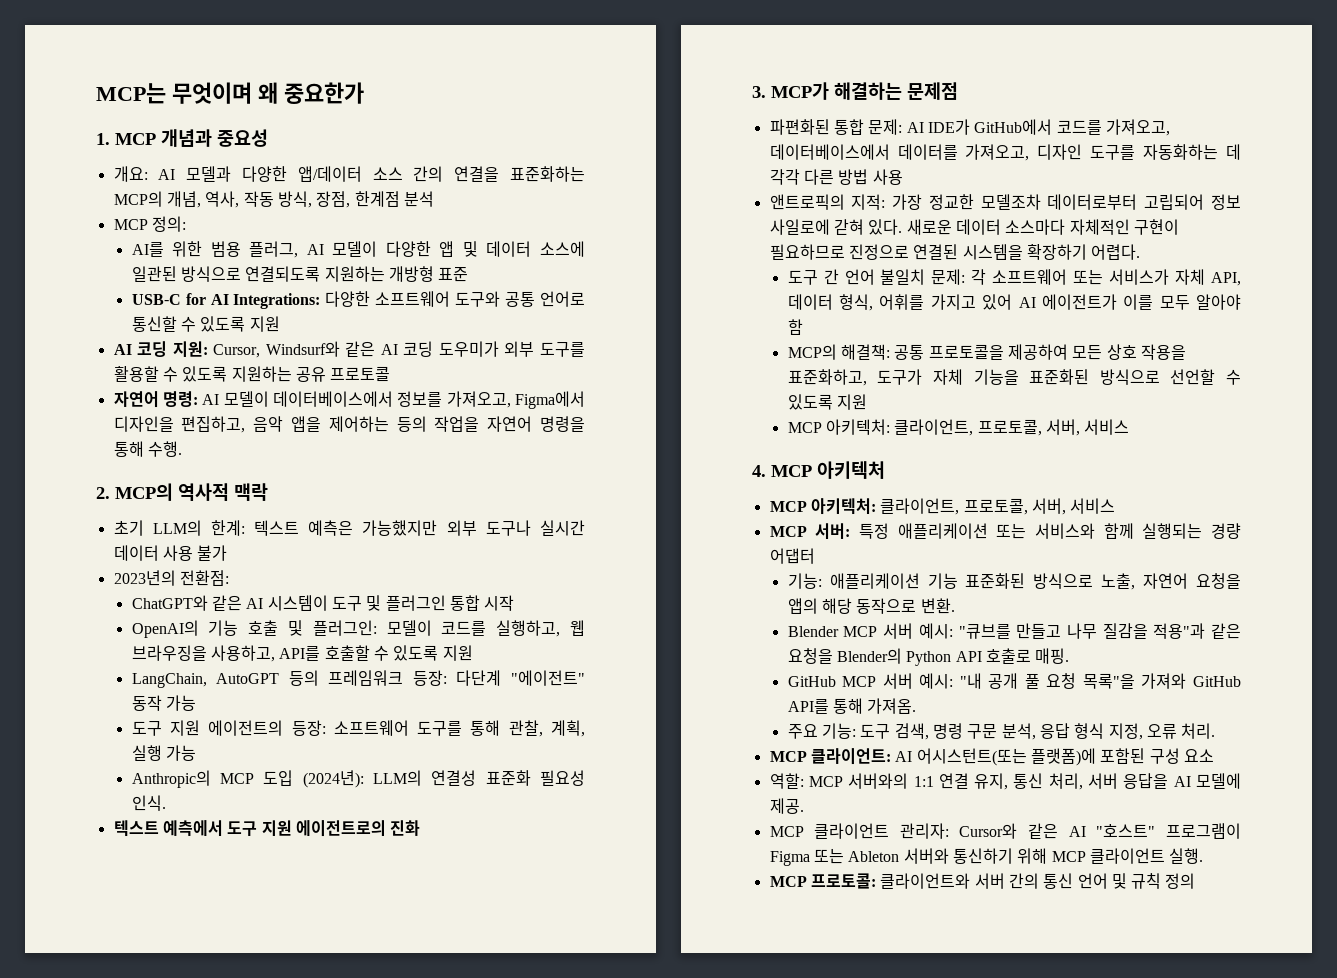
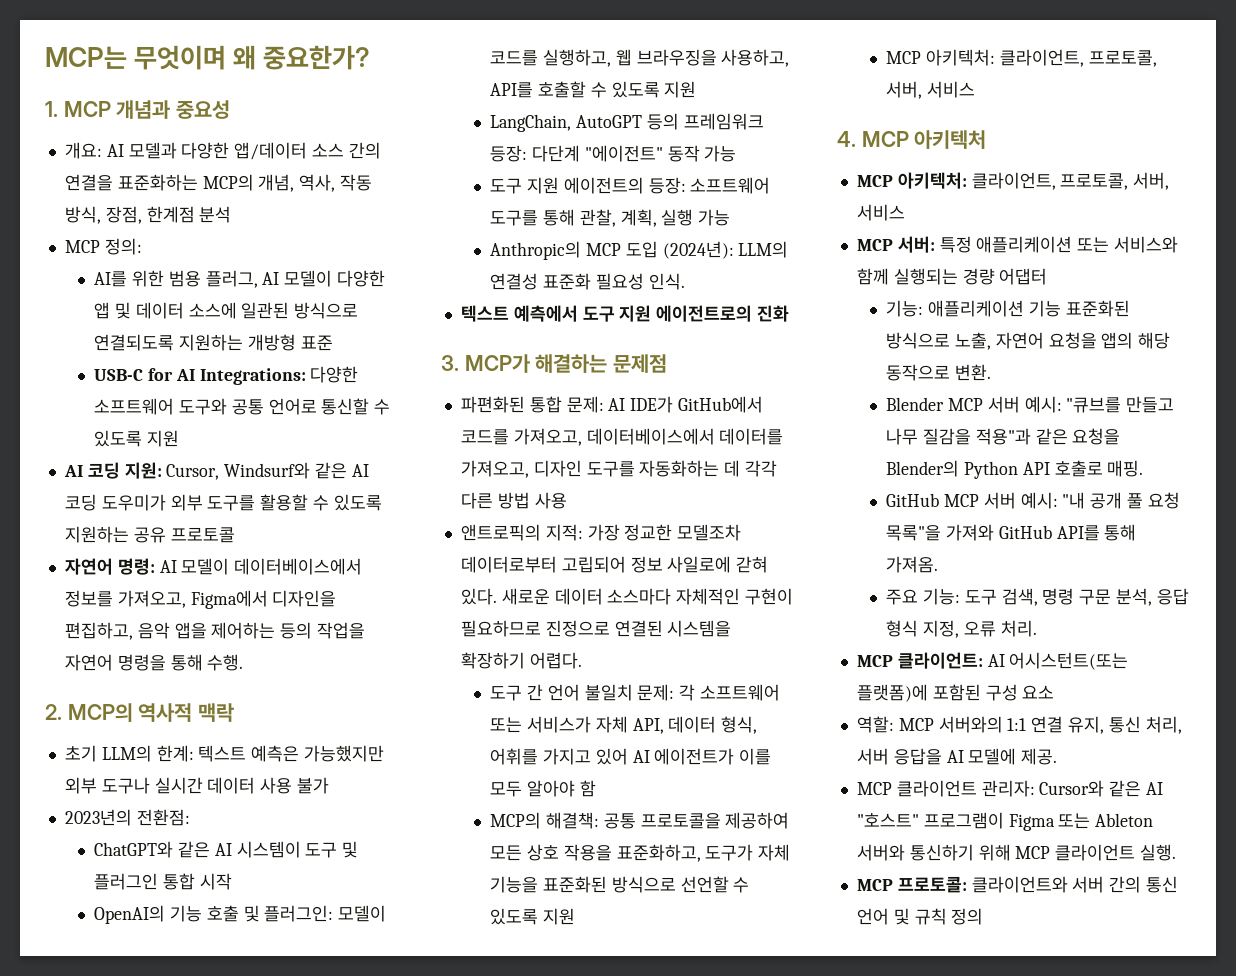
- MCP는 무엇이며 왜 중요한가
+ MCP는 무엇이며 왜 중요한가?

